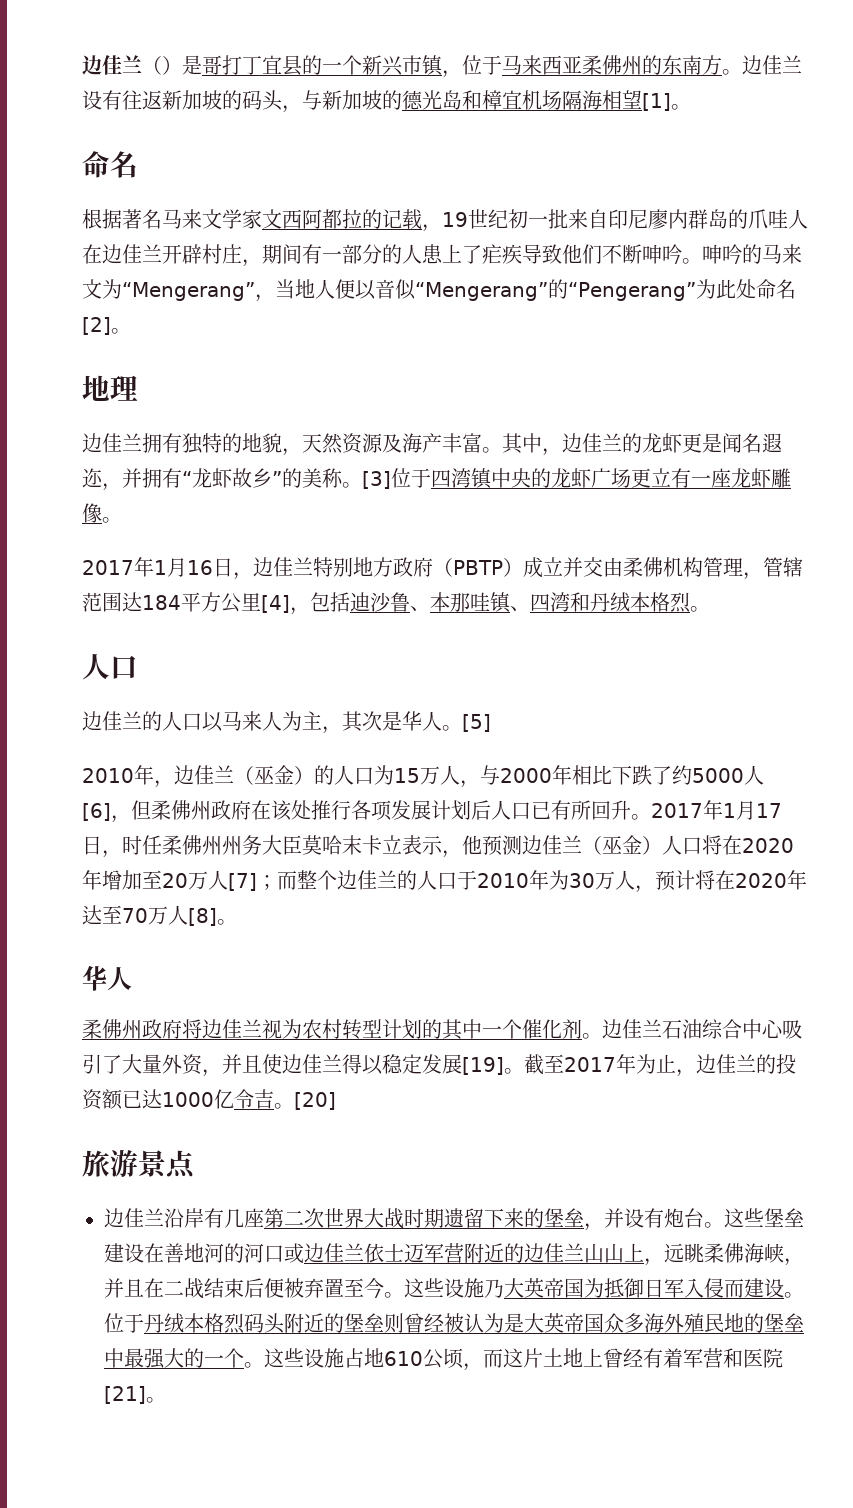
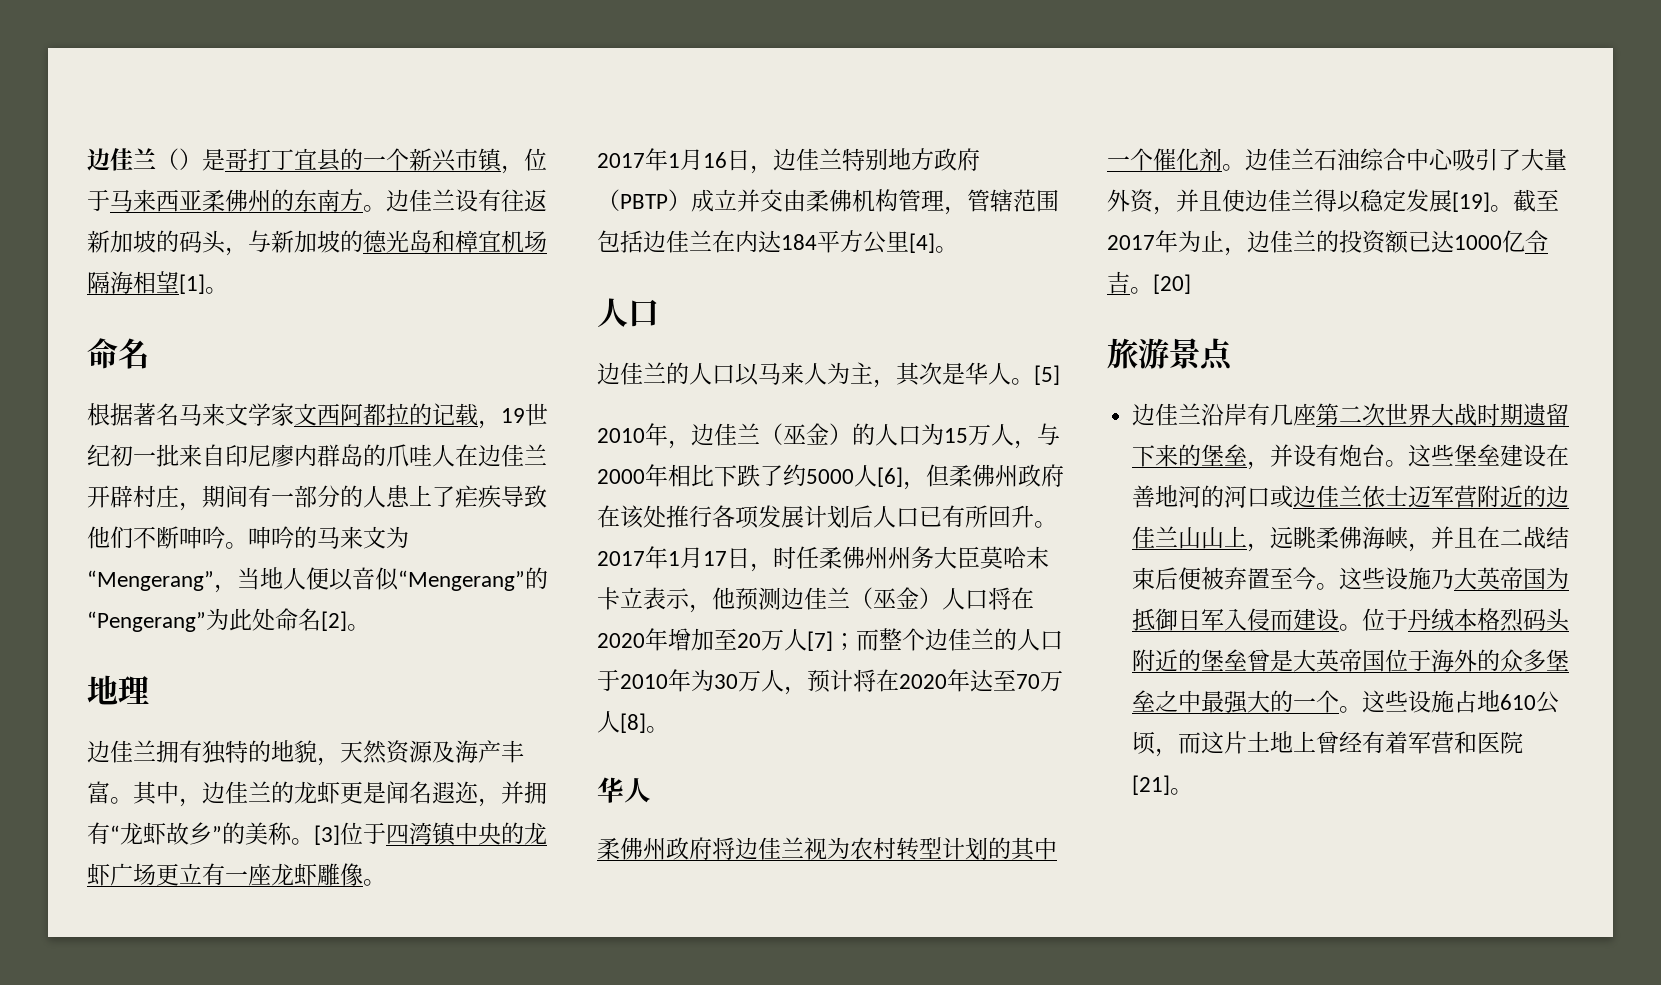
- 2017年1月16日，边佳兰特别地方政府（PBTP）成立并交由柔佛机构管理，管辖范围达184平方公里[4]，包括迪沙鲁、本那哇镇、四湾和丹绒本格烈。
+ 2017年1月16日，边佳兰特别地方政府（PBTP）成立并交由柔佛机构管理，管辖范围包括边佳兰在内达184平方公里[4]。
- 位于丹绒本格烈码头附近的堡垒则曾经被认为是大英帝国众多海外殖民地的堡垒中最强大的一个。
+ 位于丹绒本格烈码头附近的堡垒曾是大英帝国位于海外的众多堡垒之中最强大的一个。

